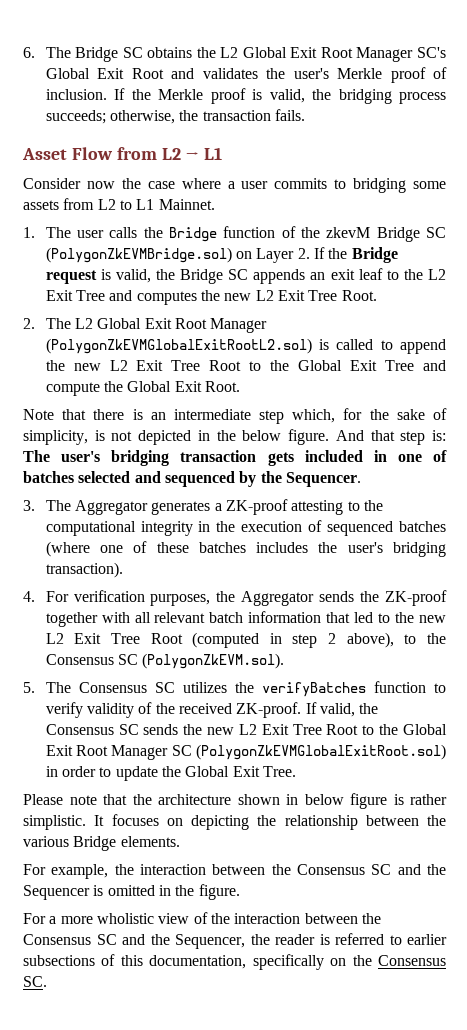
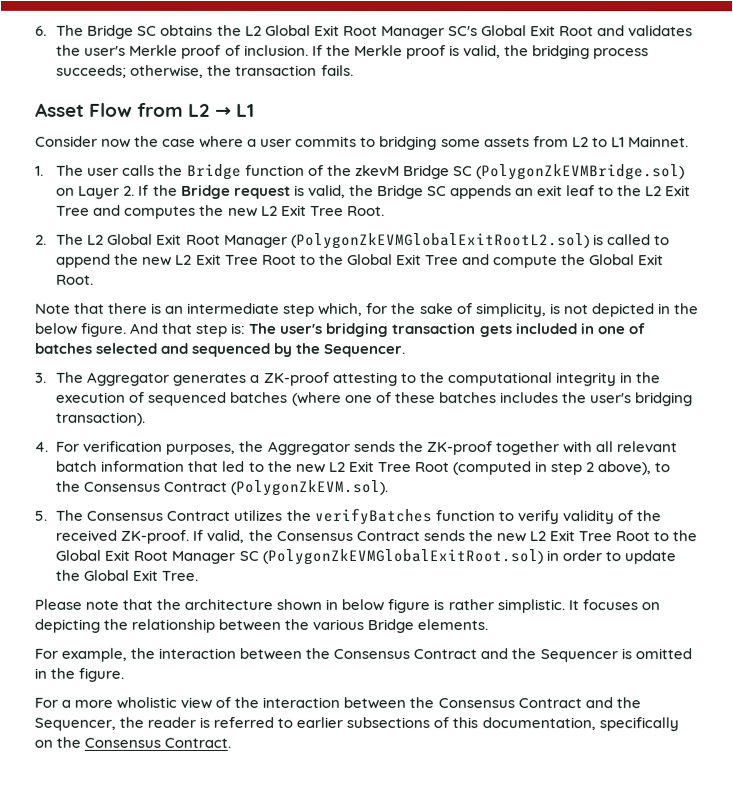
- 4. For verification purposes, the Aggregator sends the ZK-proof together with all relevant batch information that led to the new L2 Exit Tree Root (computed in step 2 above), to the Consensus SC (PolygonZkEVM.sol).
+ 4. For verification purposes, the Aggregator sends the ZK-proof together with all relevant batch information that led to the new L2 Exit Tree Root (computed in step 2 above), to the Consensus Contract (PolygonZkEVM.sol).
- 5. The Consensus SC utilizes the verifyBatches function to verify validity of the received ZK-proof.
+ 5. The Consensus Contract utilizes the verifyBatches function to verify validity of the received ZK-proof.
- If valid, the Consensus SC sends the new L2 Exit Tree Root to the Global Exit Root Manager SC (PolygonZkEVMGlobalExitRoot.sol) in order to update the Global Exit Tree.
+ If valid, the Consensus Contract sends the new L2 Exit Tree Root to the Global Exit Root Manager SC (PolygonZkEVMGlobalExitRoot.sol) in order to update the Global Exit Tree.
- For example, the interaction between the Consensus SC and the Sequencer is omitted in the figure.
+ For example, the interaction between the Consensus Contract and the Sequencer is omitted in the figure.
- For a more wholistic view of the interaction between the Consensus SC and the Sequencer, the reader is referred to earlier subsections of this documentation, specifically on the Consensus SC.
+ For a more wholistic view of the interaction between the Consensus Contract and the Sequencer, the reader is referred to earlier subsections of this documentation, specifically on the Consensus Contract.

